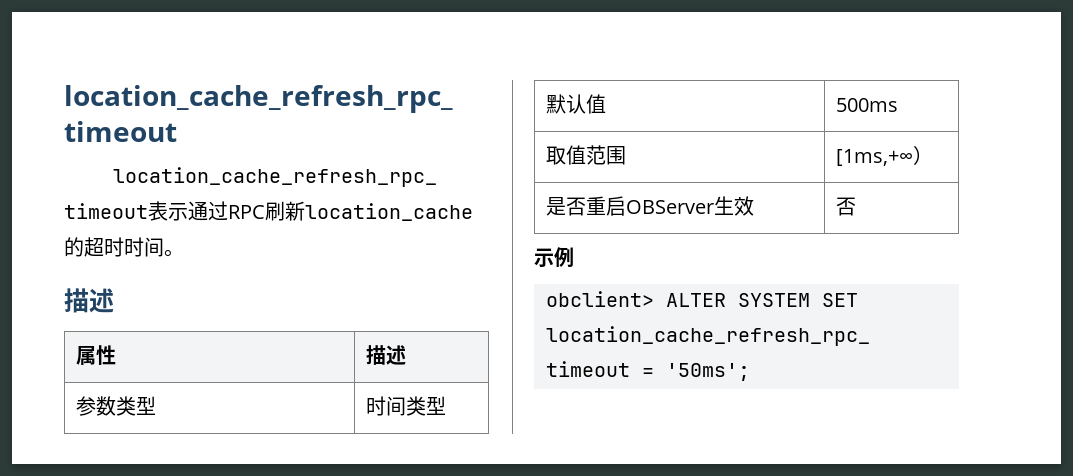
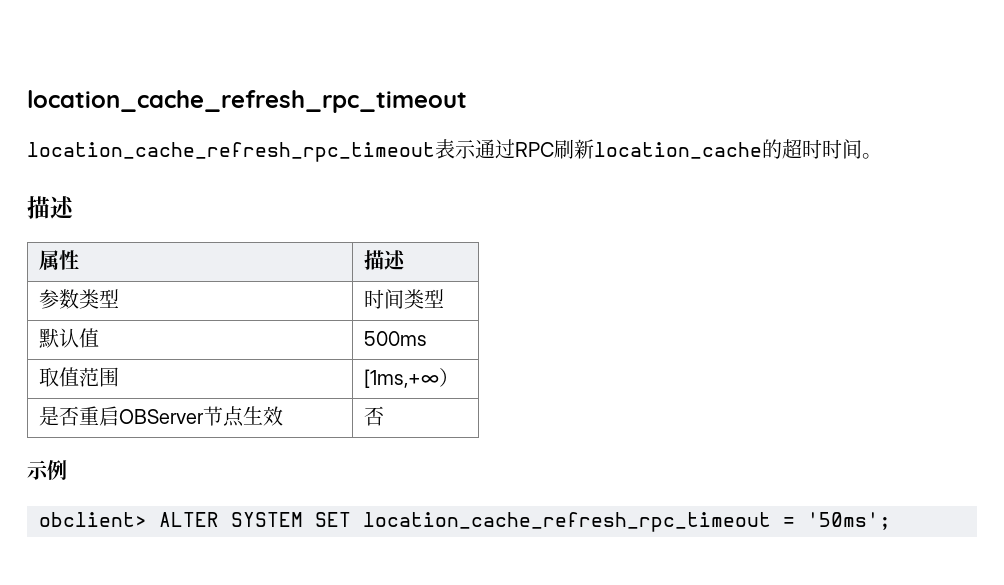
- 是否重启OBServer生效 | 否
+ 是否重启OBServer节点生效 | 否

